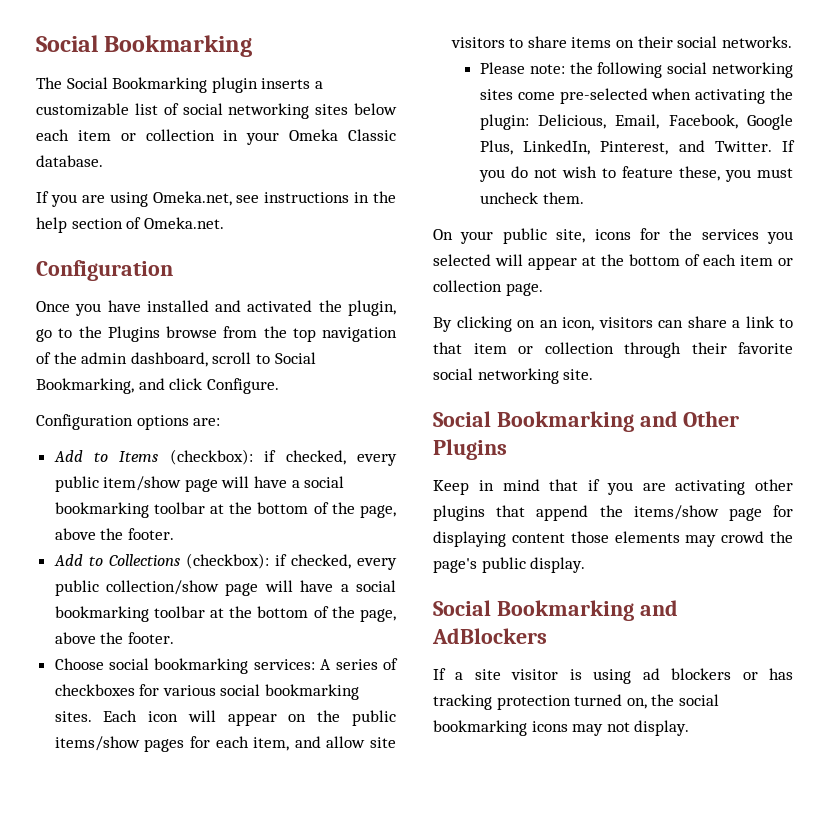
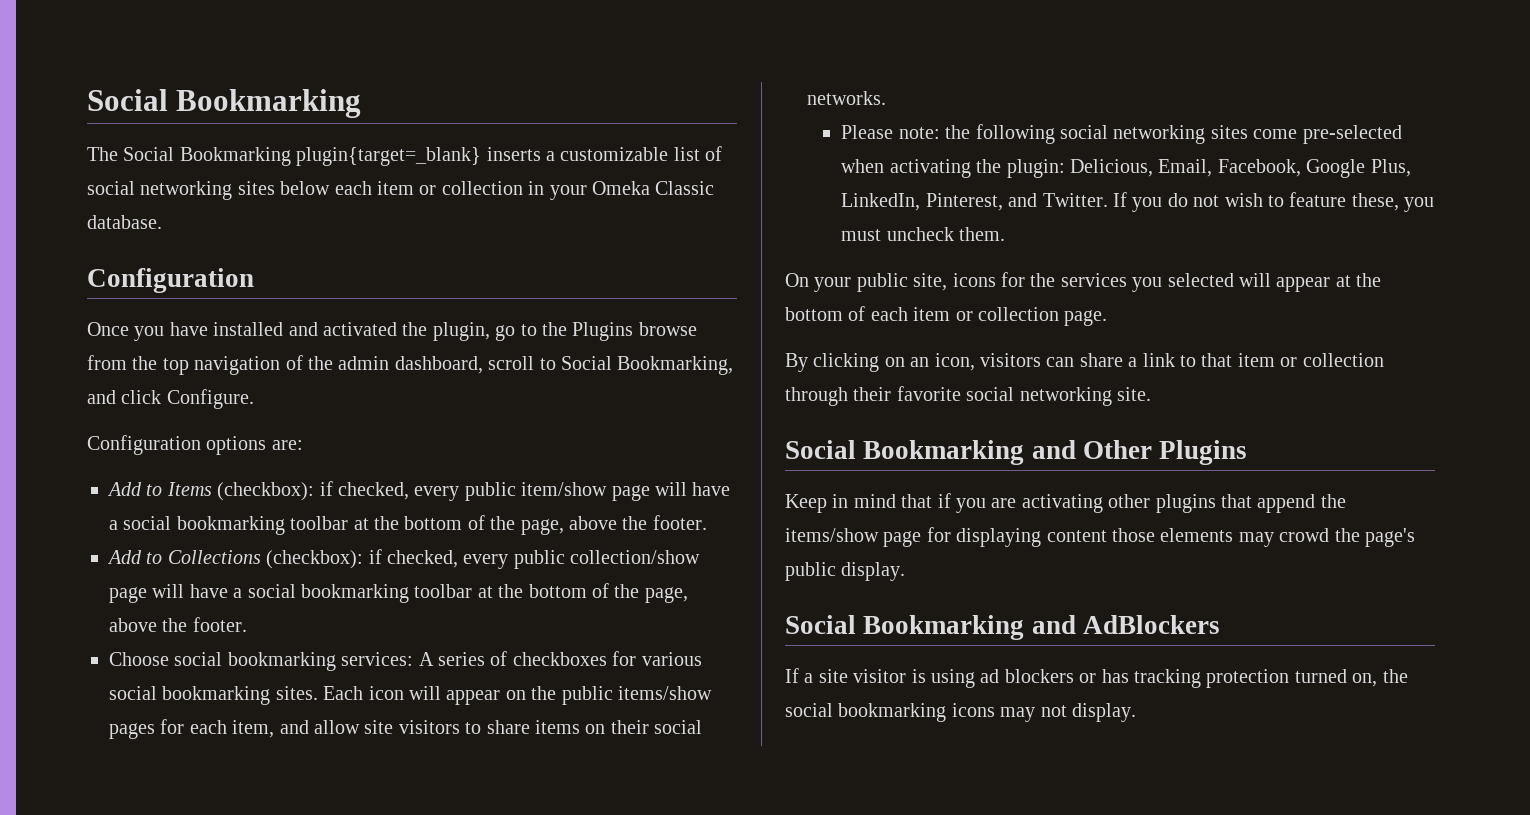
- The Social Bookmarking plugin inserts a customizable list of social networking sites below each item or collection in your Omeka Classic database.
+ The Social Bookmarking plugin{target=_blank} inserts a customizable list of social networking sites below each item or collection in your Omeka Classic database.
- If you are using Omeka.net, see instructions in the help section of Omeka.net.

